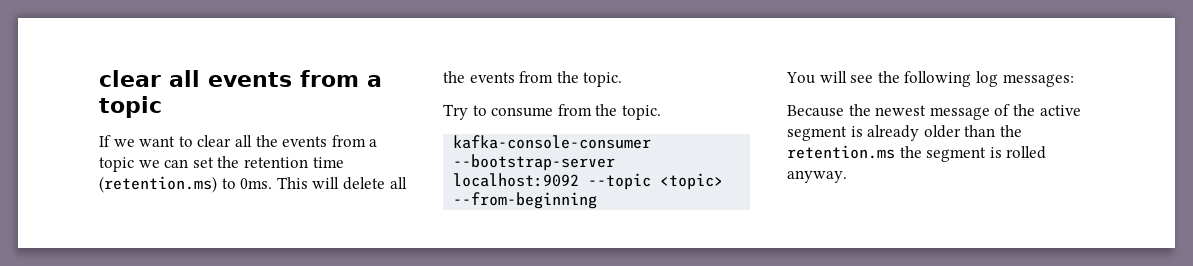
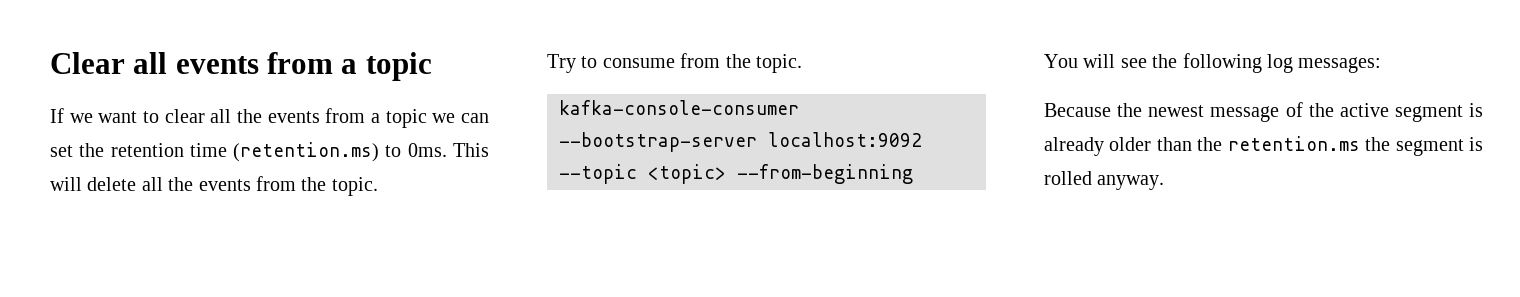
- clear all events from a topic
+ Clear all events from a topic

